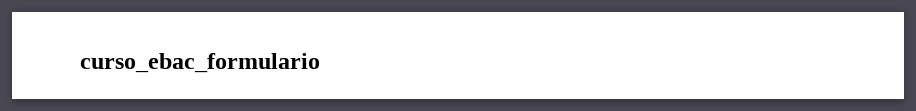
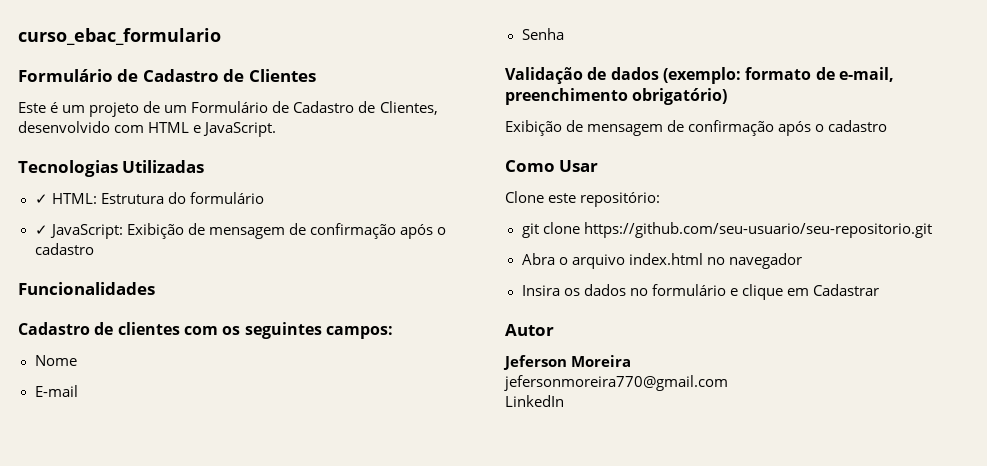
+ Formulário de Cadastro de Clientes
+ Este é um projeto de um Formulário de Cadastro de Clientes, desenvolvido com HTML e JavaScript.
+ Tecnologias Utilizadas
+ ✓ HTML: Estrutura do formulário
+ ✓ JavaScript: Exibição de mensagem de confirmação após o cadastro
+ Funcionalidades
+ Cadastro de clientes com os seguintes campos:
+ Nome
+ E-mail
+ Senha
+ Validação de dados (exemplo: formato de e-mail, preenchimento obrigatório)
+ Exibição de mensagem de confirmação após o cadastro
+ Como Usar
+ Clone este repositório:
+ git clone https://github.com/seu-usuario/seu-repositorio.git
+ Abra o arquivo index.html no navegador
+ Insira os dados no formulário e clique em Cadastrar
+ Autor
+ Jeferson Moreira
+ jefersonmoreira770@gmail.com
+ LinkedIn

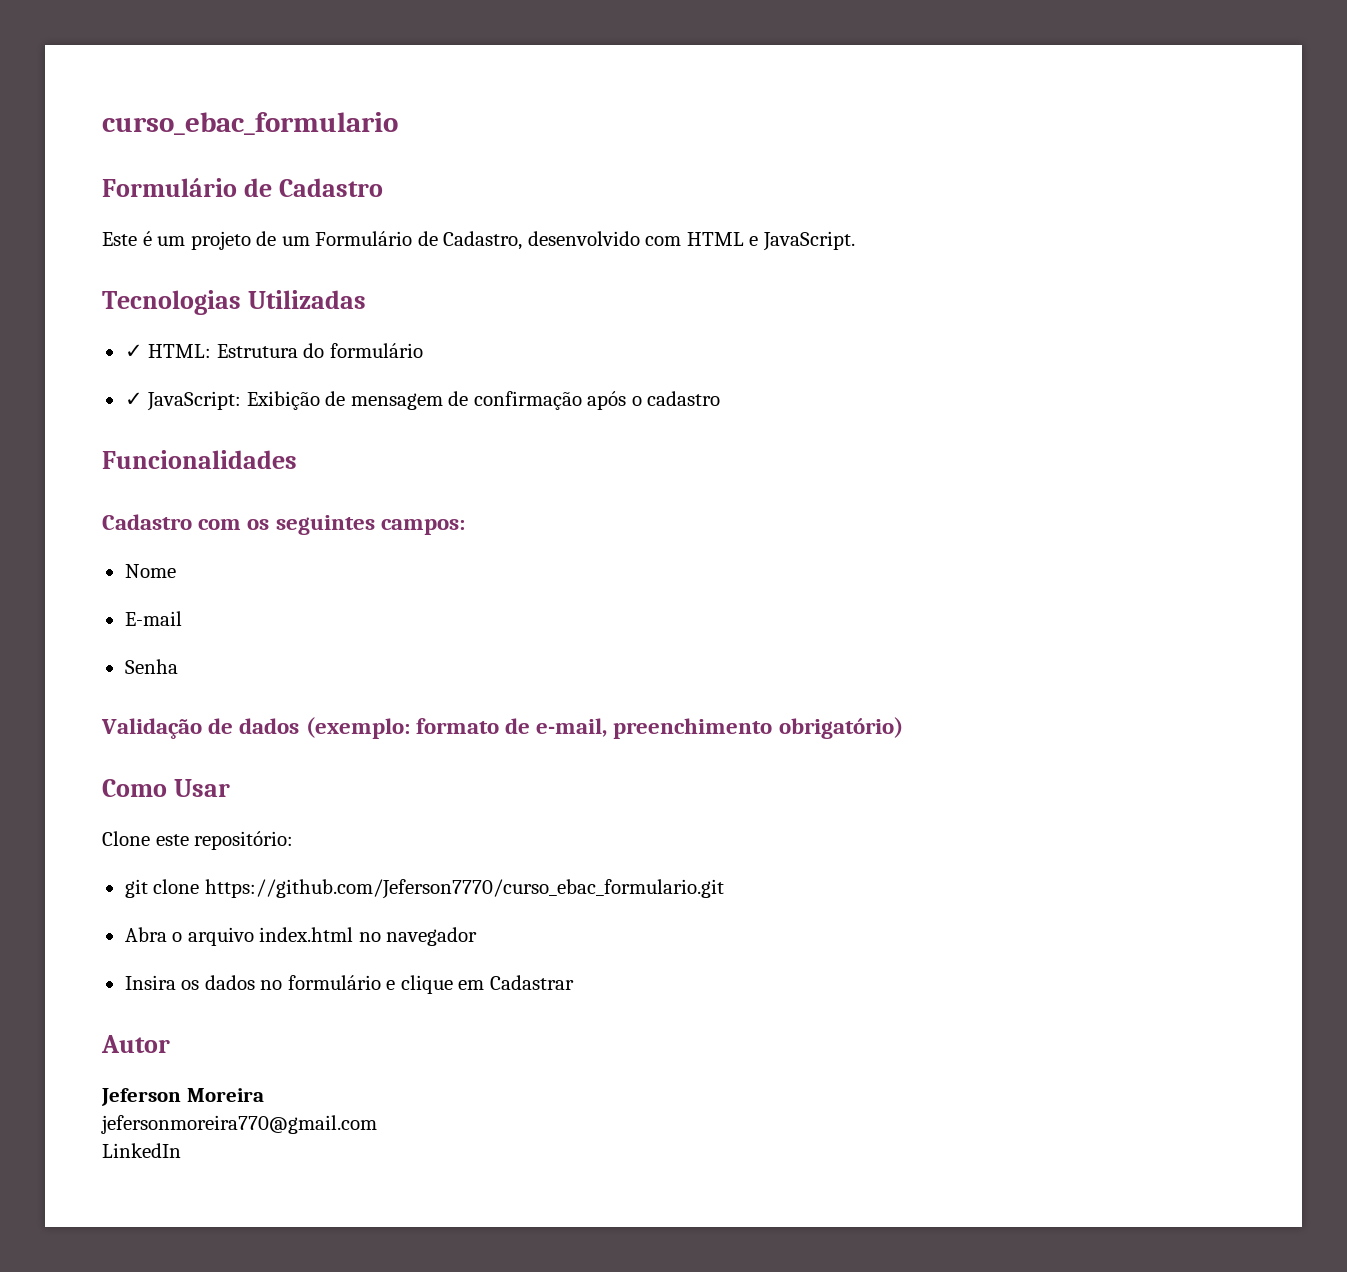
- Formulário de Cadastro de Clientes
+ Formulário de Cadastro
- Este é um projeto de um Formulário de Cadastro de Clientes, desenvolvido com HTML e JavaScript.
+ Este é um projeto de um Formulário de Cadastro, desenvolvido com HTML e JavaScript.
- Cadastro de clientes com os seguintes campos:
+ Cadastro com os seguintes campos:
  Validação de dados (exemplo: formato de e-mail, preenchimento obrigatório)
- Exibição de mensagem de confirmação após o cadastro
- git clone https://github.com/seu-usuario/seu-repositorio.git
+ git clone https://github.com/Jeferson7770/curso_ebac_formulario.git

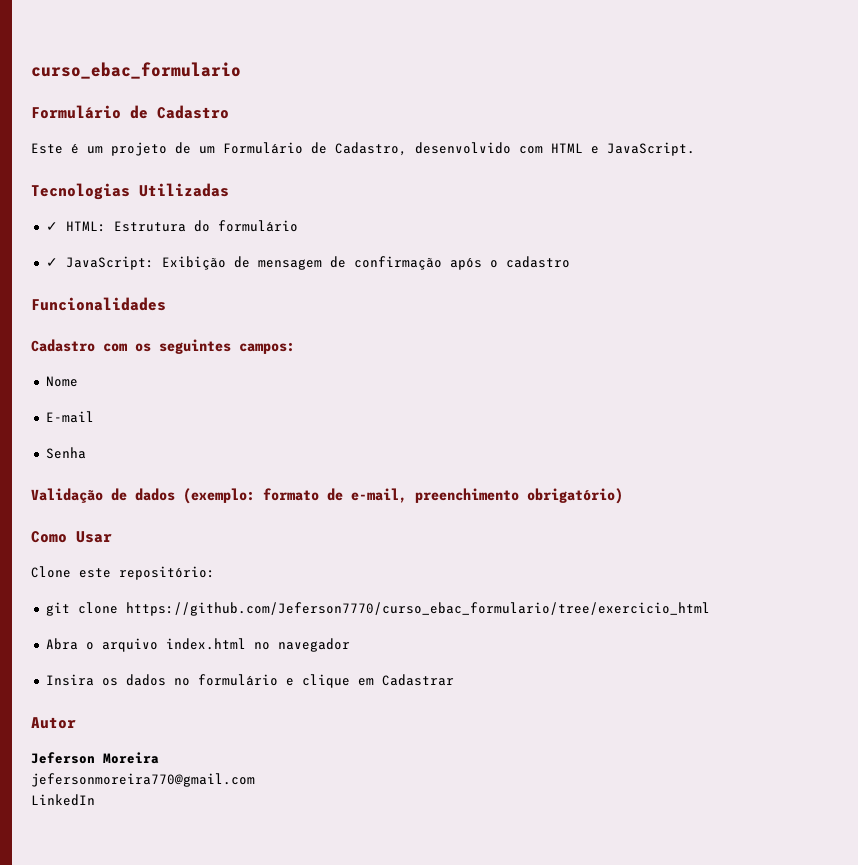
- git clone https://github.com/Jeferson7770/curso_ebac_formulario.git
+ git clone https://github.com/Jeferson7770/curso_ebac_formulario/tree/exercicio_html

